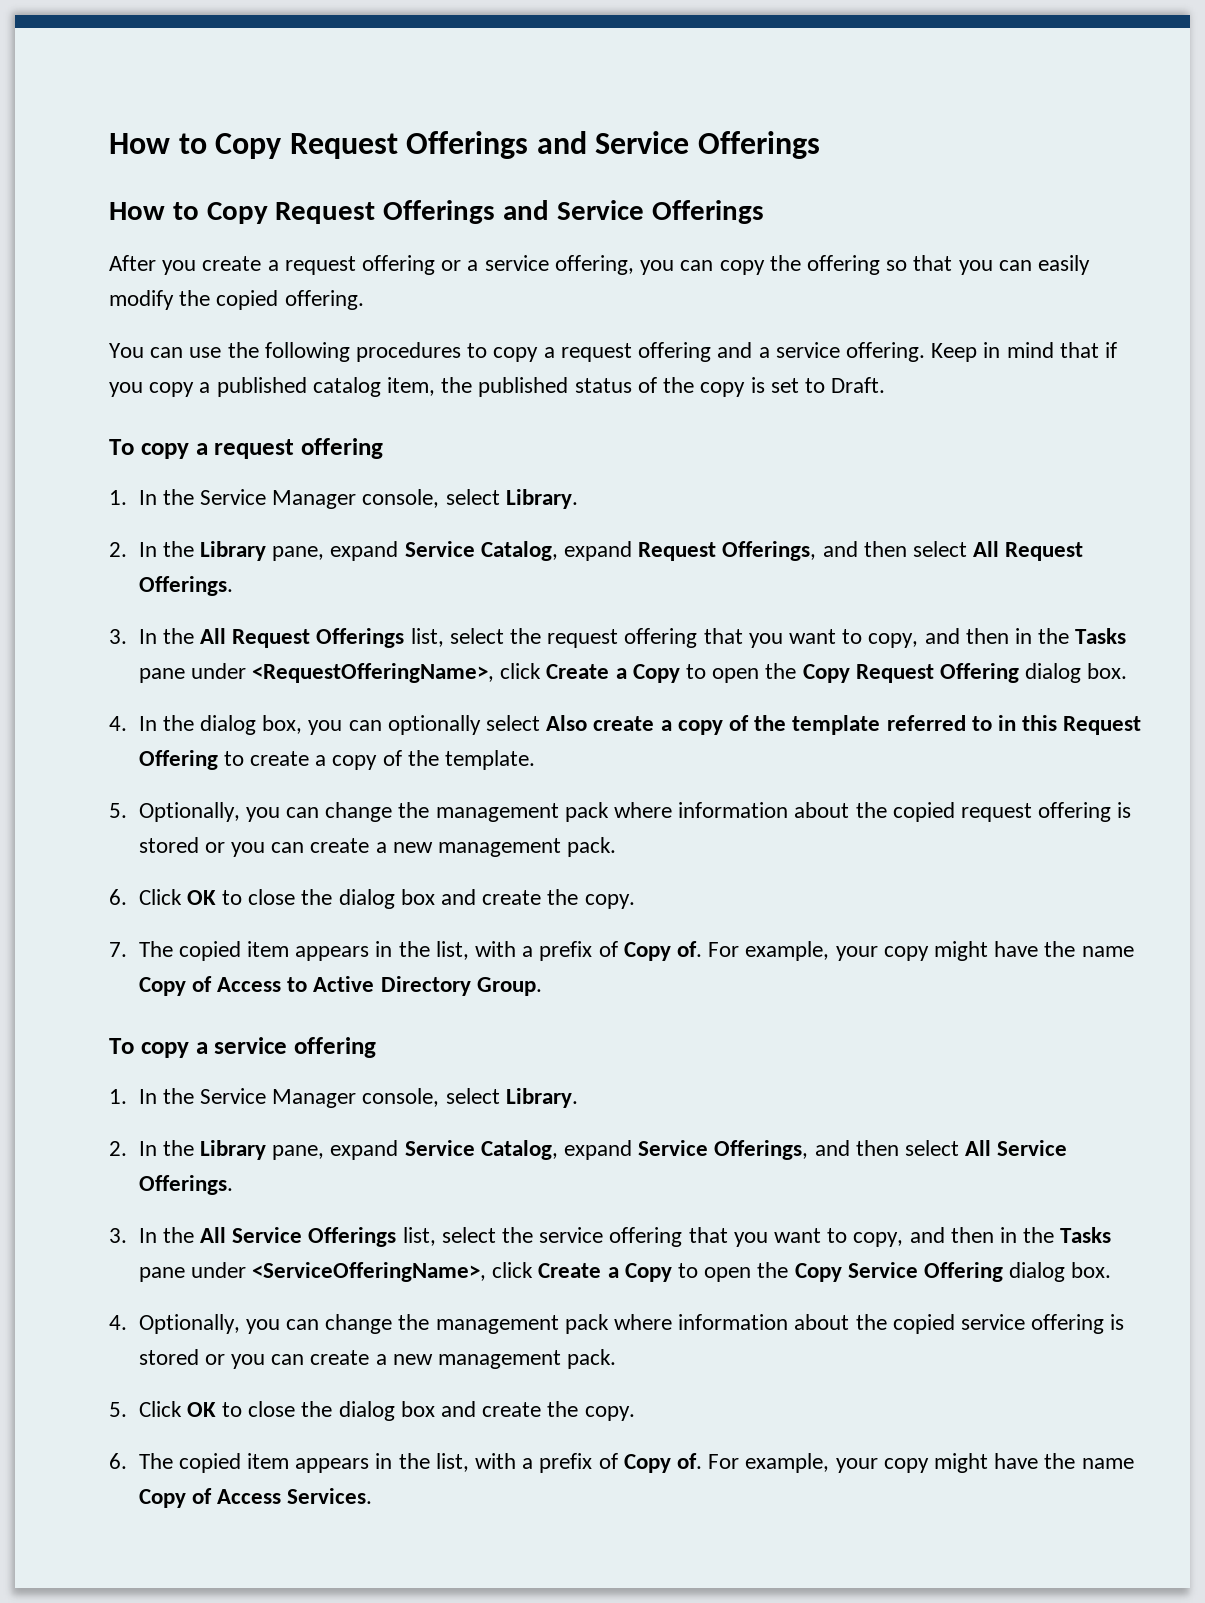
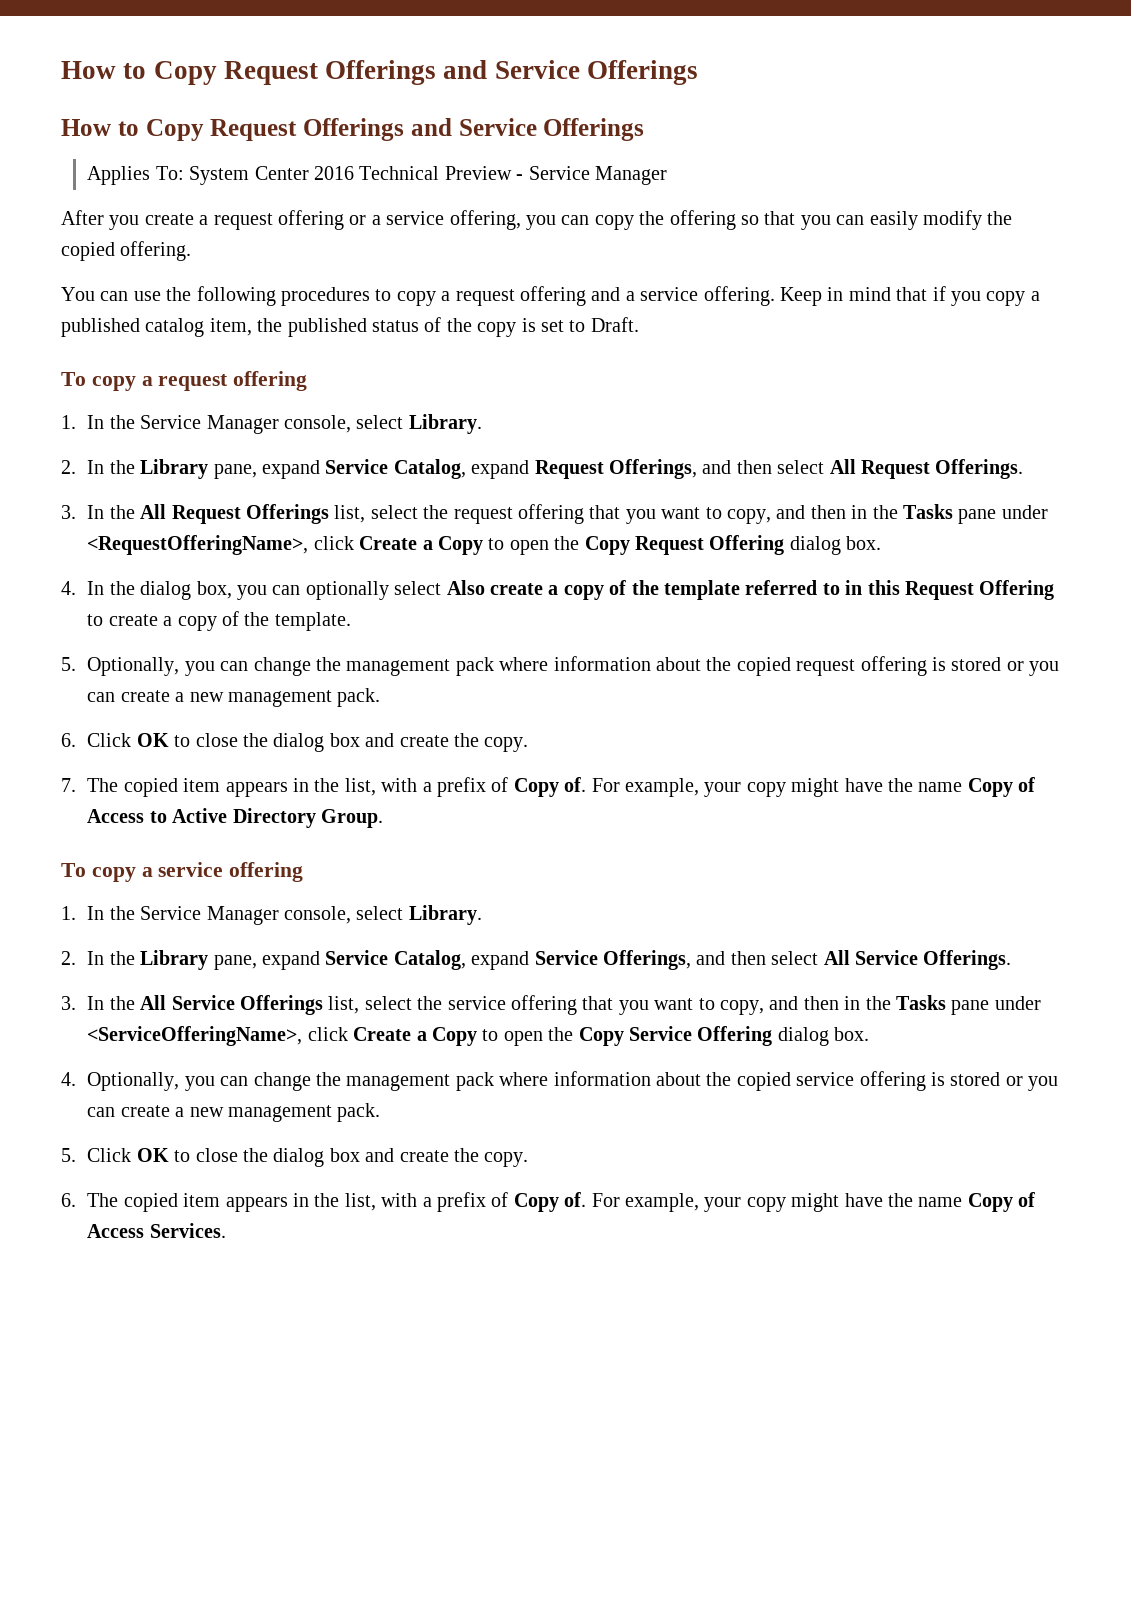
+ Applies To: System Center 2016 Technical Preview - Service Manager

